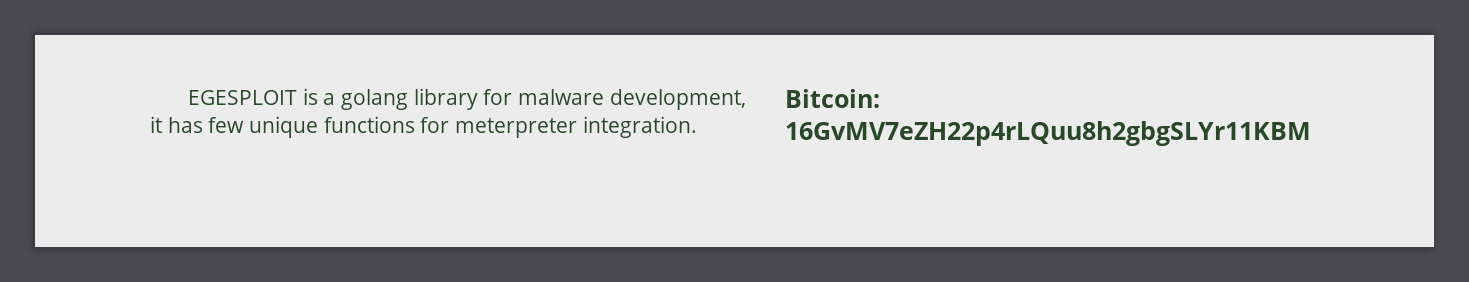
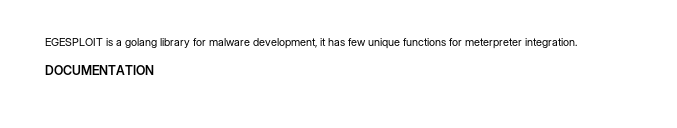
- Bitcoin: 16GvMV7eZH22p4rLQuu8h2gbgSLYr11KBM
+ DOCUMENTATION

